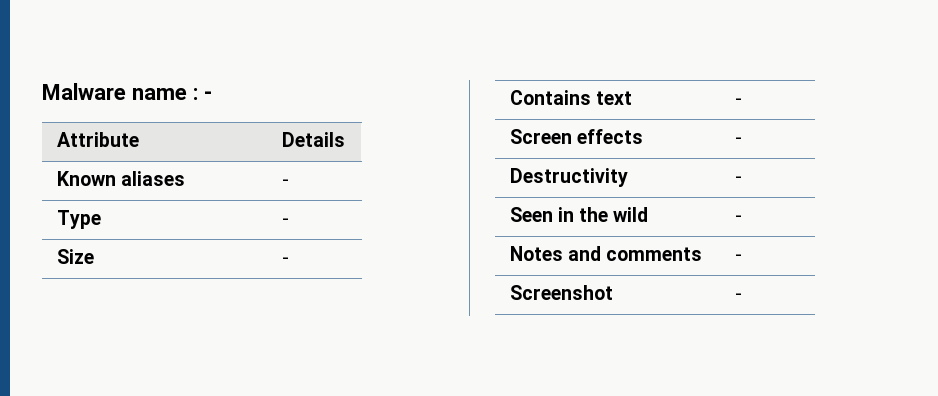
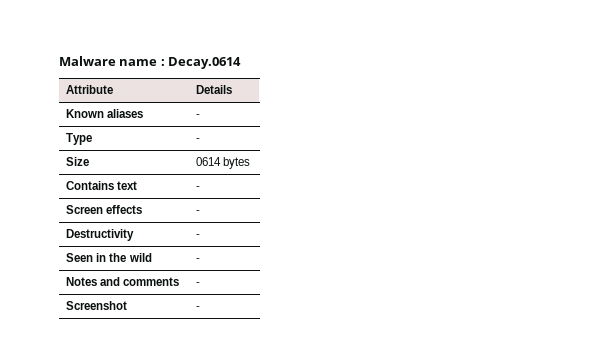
- Malware name : -
+ Malware name : Decay.0614
- Size | -
+ Size | 0614 bytes

